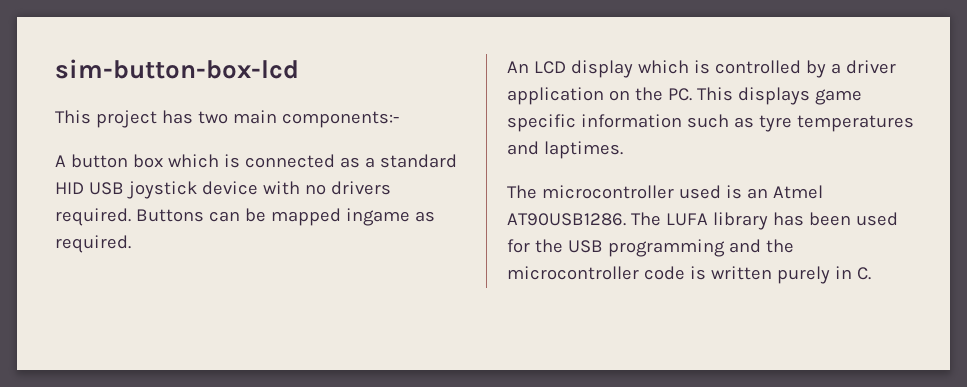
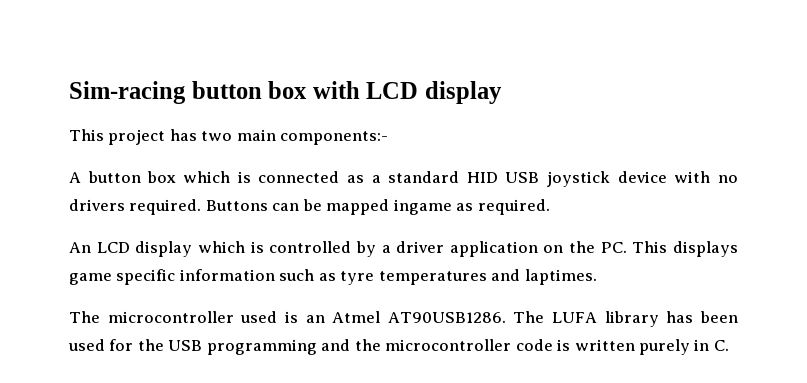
- sim-button-box-lcd
+ Sim-racing button box with LCD display

